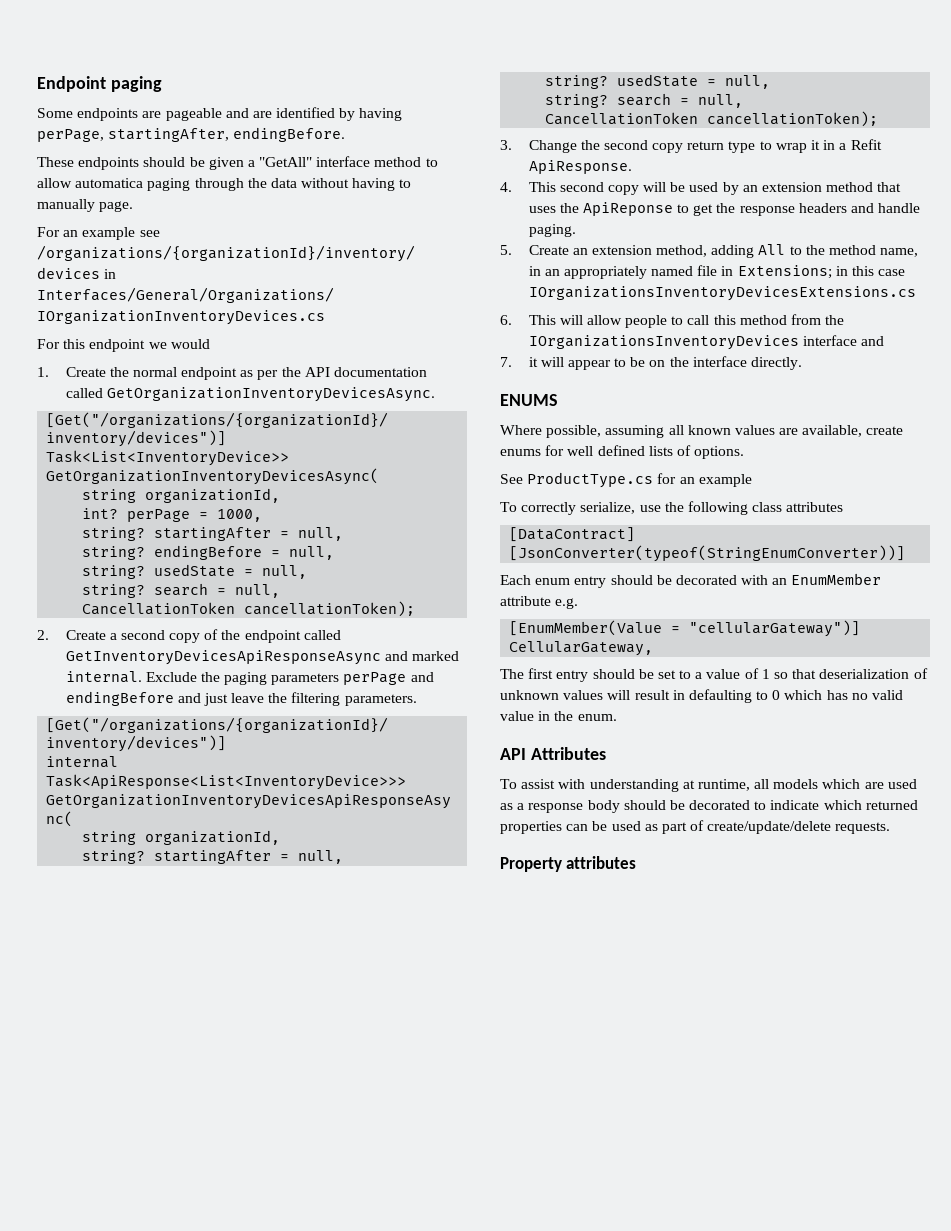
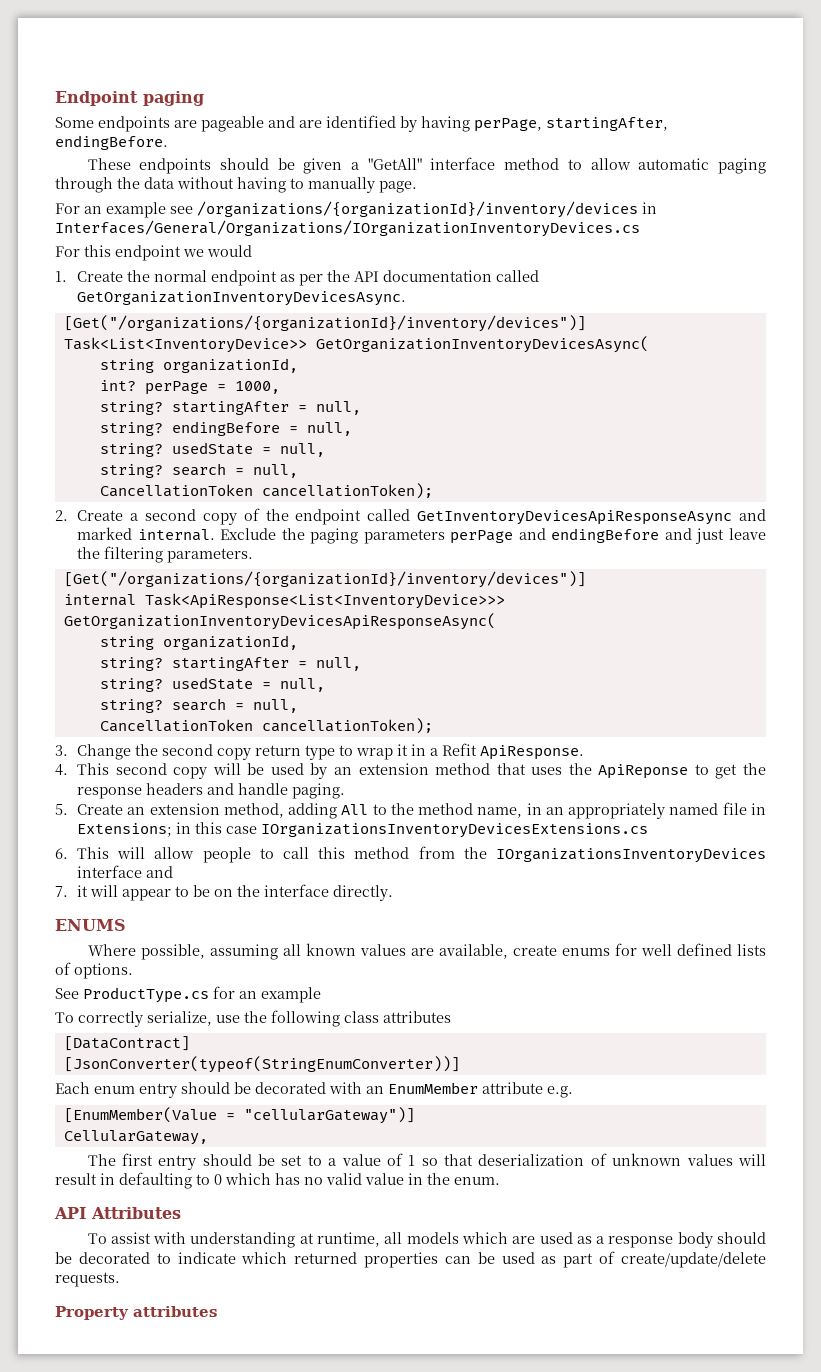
- These endpoints should be given a "GetAll" interface method to allow automatica paging through the data without having to manually page.
+ These endpoints should be given a "GetAll" interface method to allow automatic paging through the data without having to manually page.

